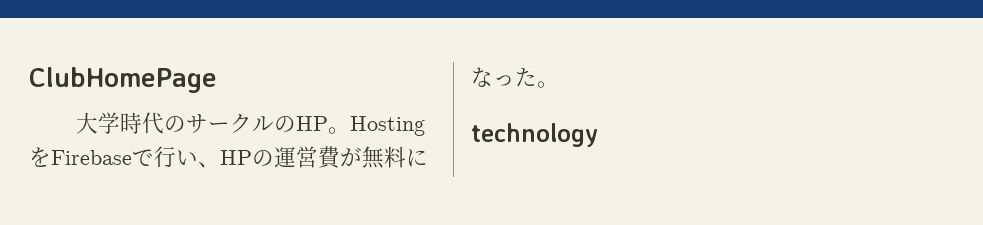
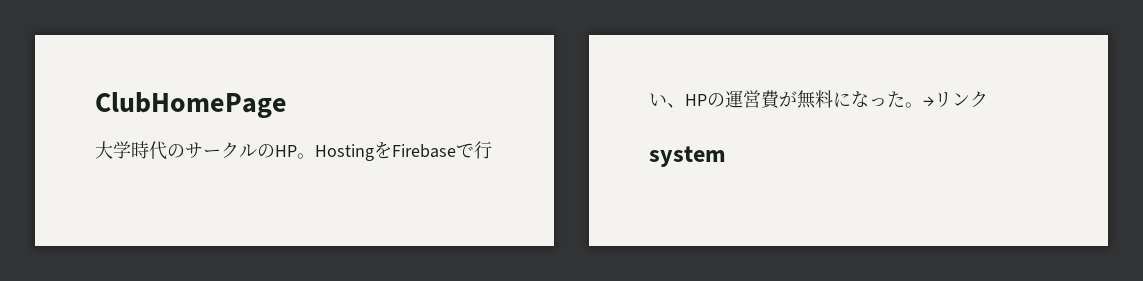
- HostingをFirebaseで行い、HPの運営費が無料になった。
- technology
+ HostingをFirebaseで行い、HPの運営費が無料になった。→リンク
+ system

